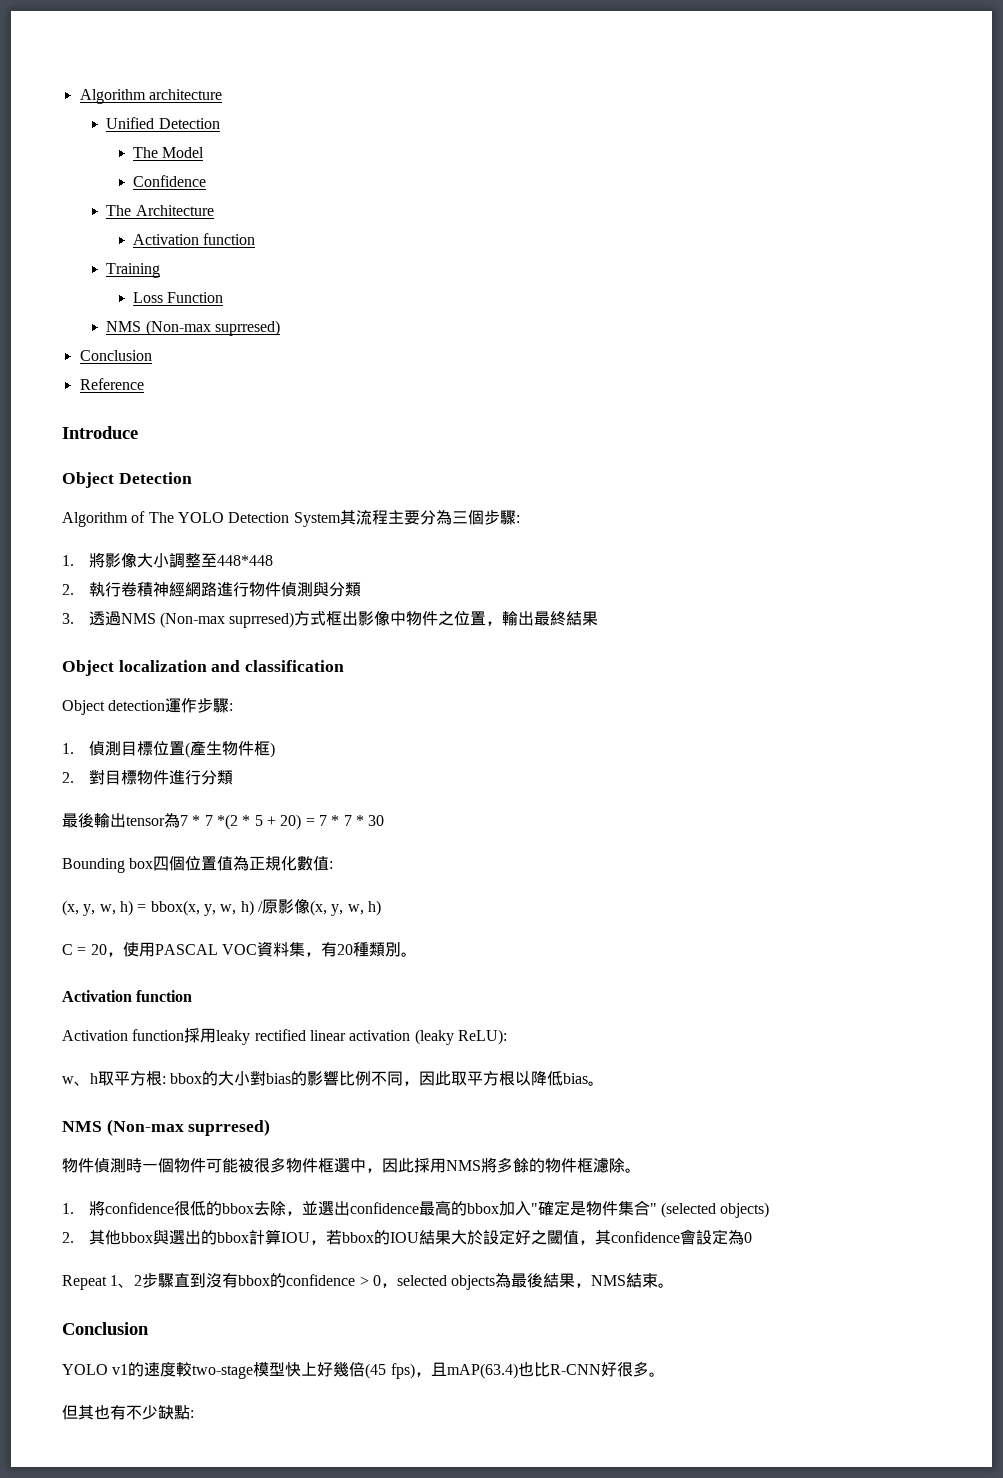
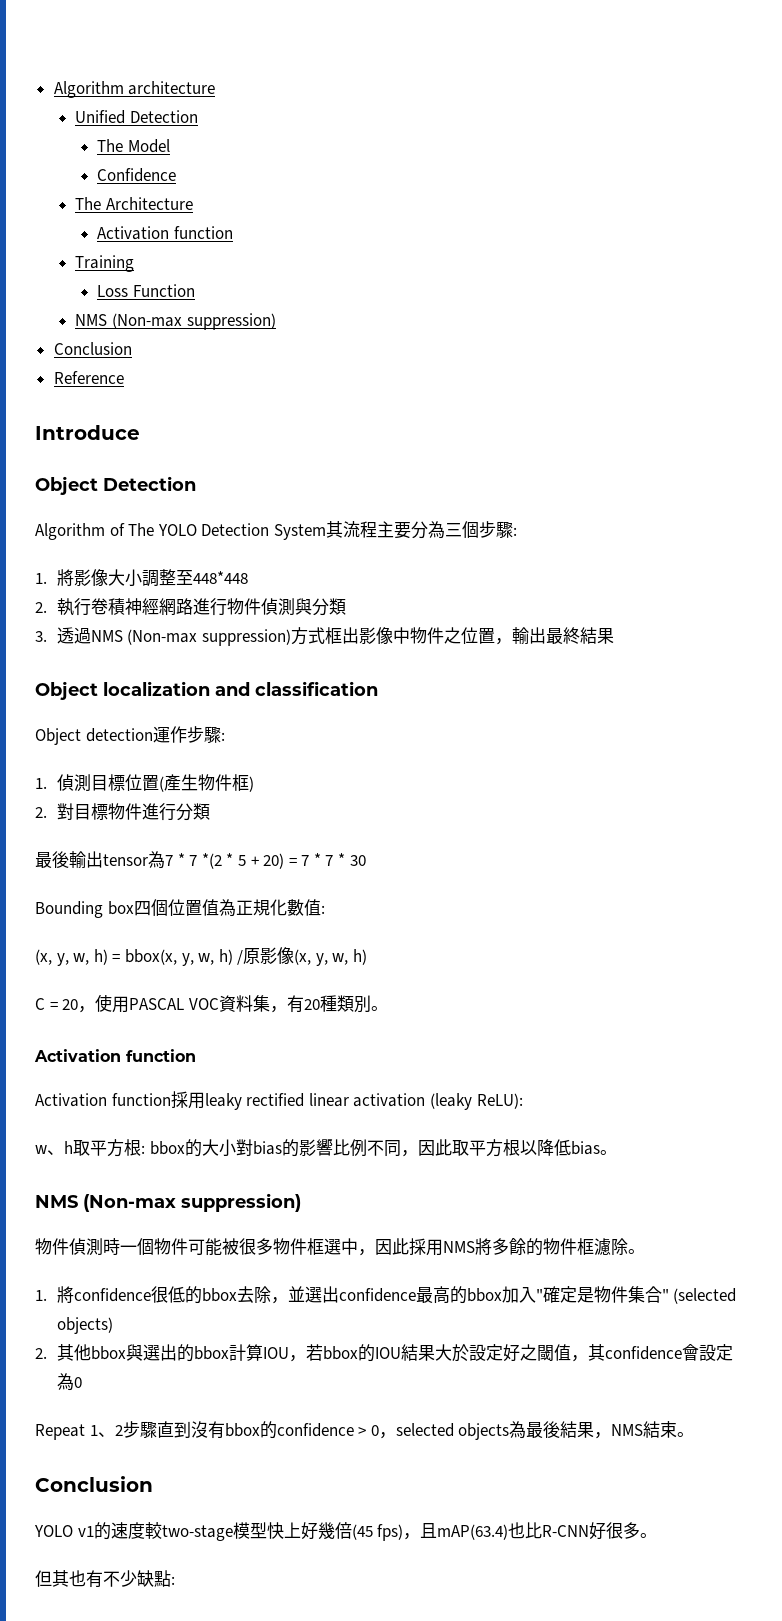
  Loss Function
- NMS (Non-max suprresed)
+ NMS (Non-max suppression)
- 3.透過NMS (Non-max suprresed)方式框出影像中物件之位置，輸出最終結果
+ 3.透過NMS (Non-max suppression)方式框出影像中物件之位置，輸出最終結果
  w、h取平方根: bbox的大小對bias的影響比例不同，因此取平方根以降低bias。
- NMS (Non-max suprresed)
+ NMS (Non-max suppression)

